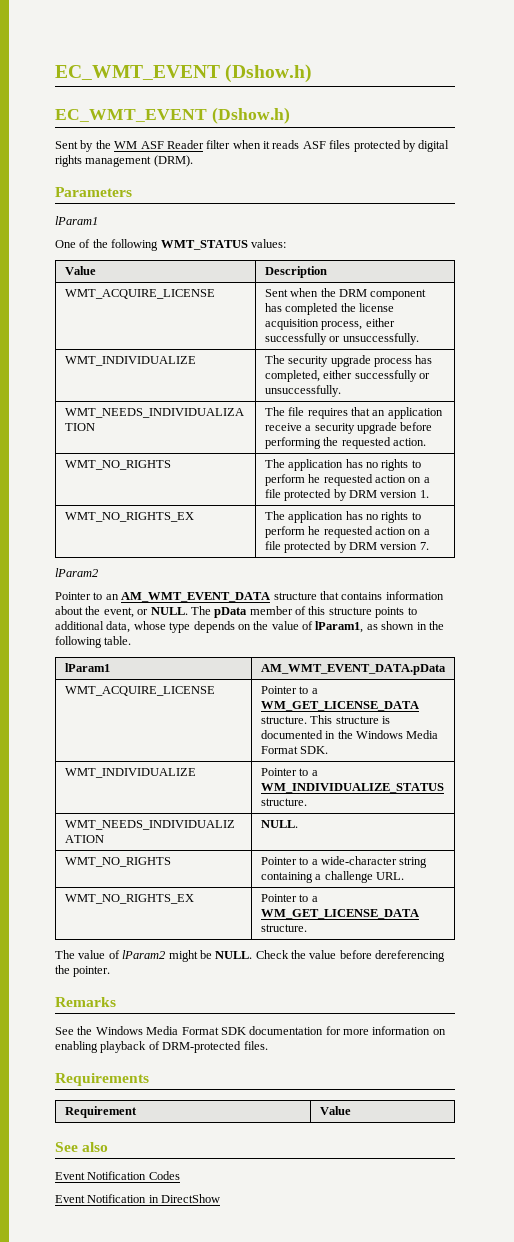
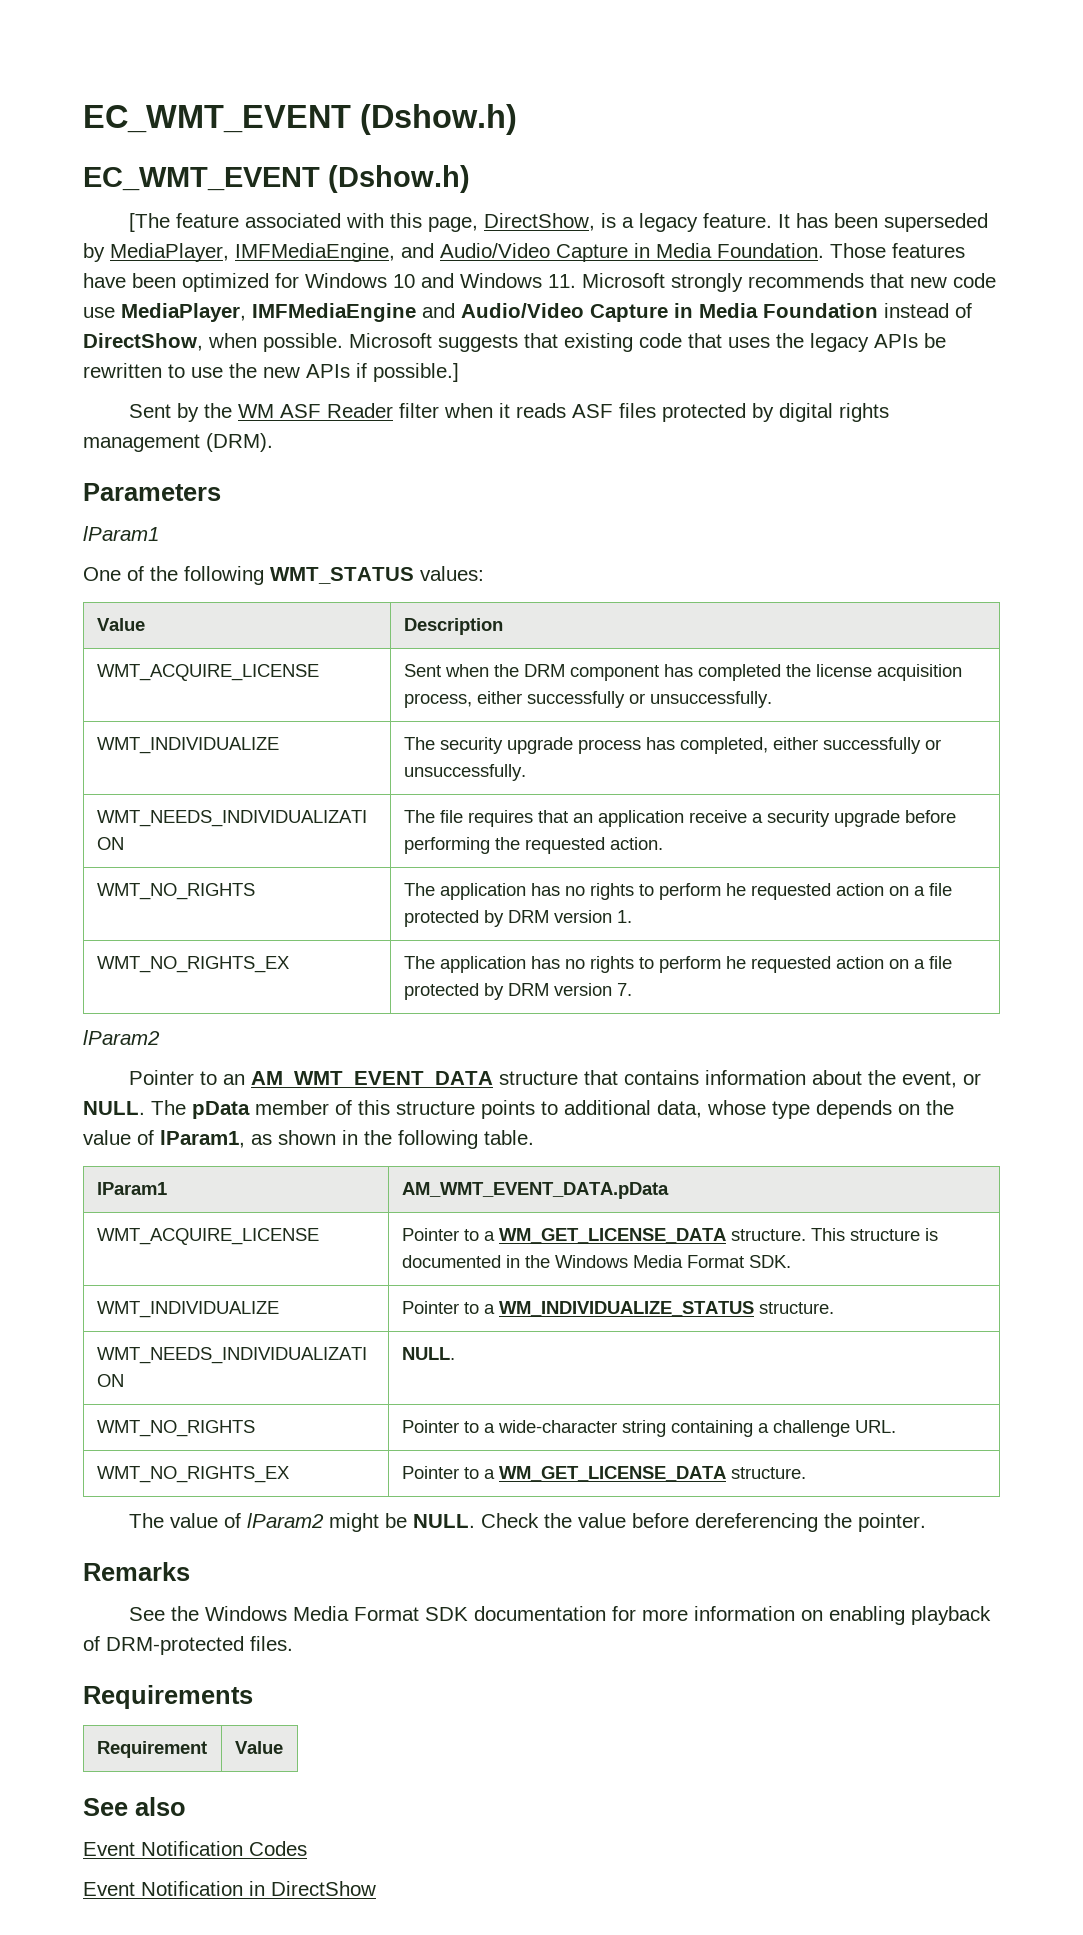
+ [The feature associated with this page, DirectShow, is a legacy feature. It has been superseded by MediaPlayer, IMFMediaEngine, and Audio/Video Capture in Media Foundation. Those features have been optimized for Windows 10 and Windows 11. Microsoft strongly recommends that new code use MediaPlayer, IMFMediaEngine and Audio/Video Capture in Media Foundation instead of DirectShow, when possible. Microsoft suggests that existing code that uses the legacy APIs be rewritten to use the new APIs if possible.]

